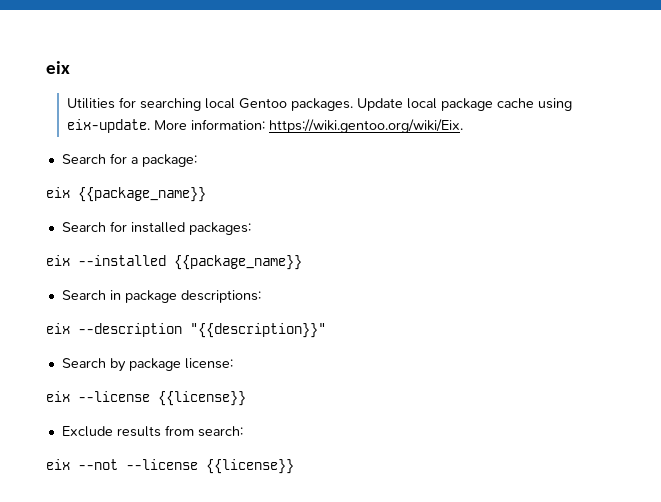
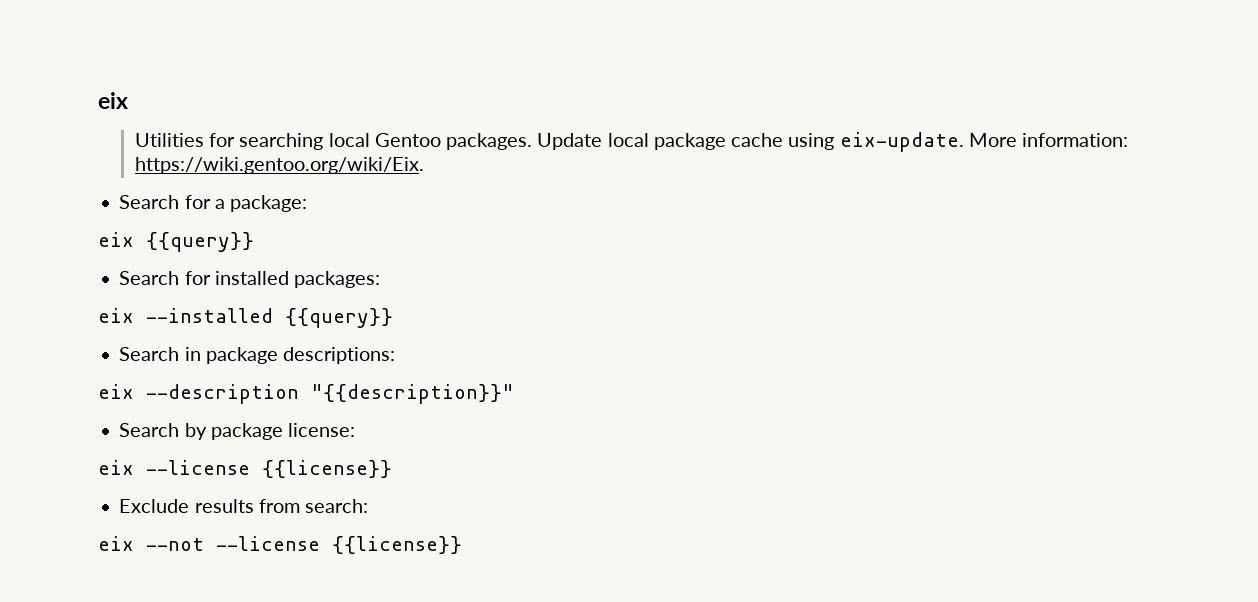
- eix {{package_name}}
+ eix {{query}}
- eix --installed {{package_name}}
+ eix --installed {{query}}

